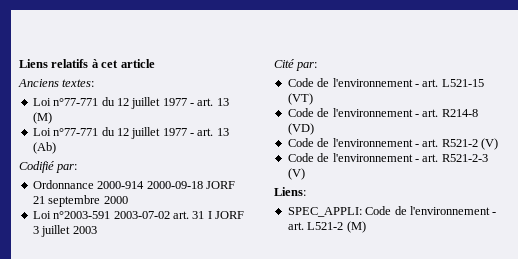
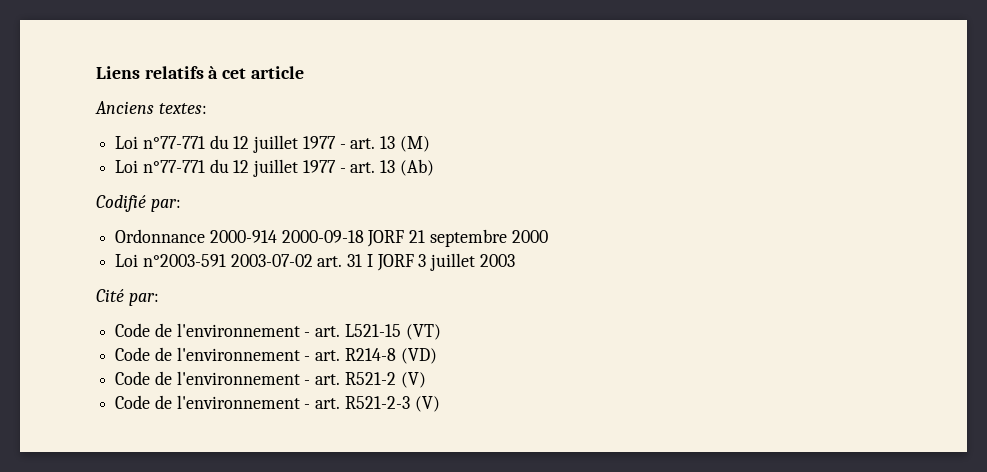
- Liens:
- SPEC_APPLI: Code de l'environnement - art. L521-2 (M)

